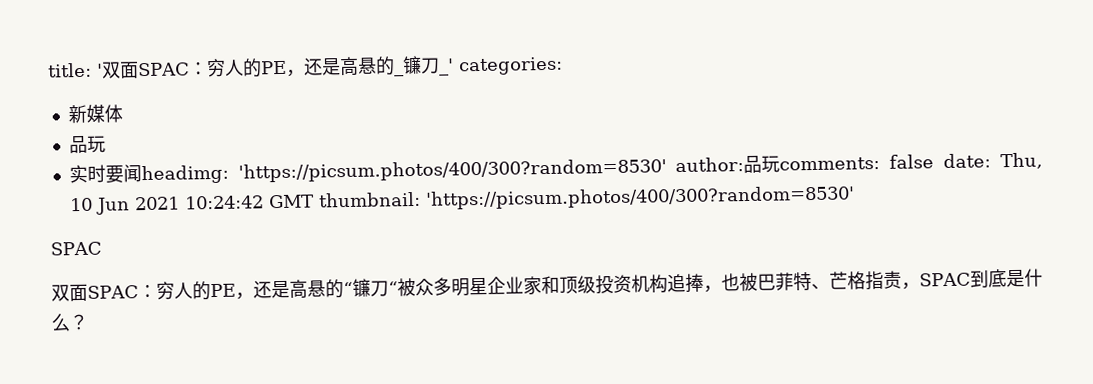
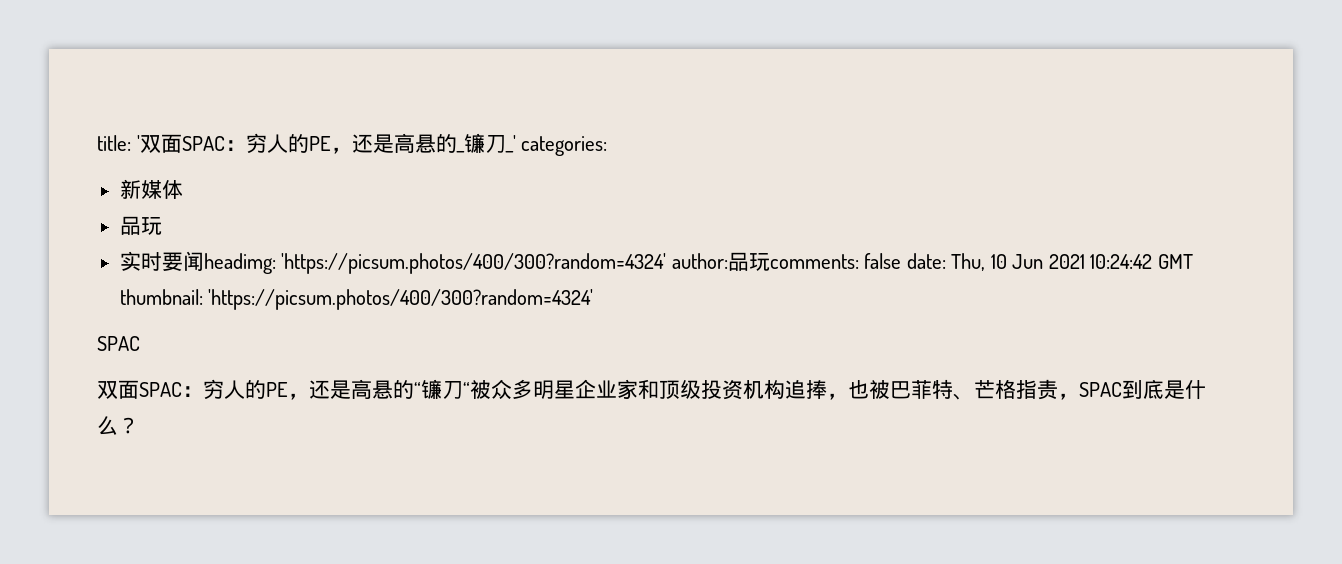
- 实时要闻headimg: 'https://picsum.photos/400/300?random=8530' author:品玩comments: false date: Thu, 10 Jun 2021 10:24:42 GMT thumbnail: 'https://picsum.photos/400/300?random=8530'
+ 实时要闻headimg: 'https://picsum.photos/400/300?random=4324' author:品玩comments: false date: Thu, 10 Jun 2021 10:24:42 GMT thumbnail: 'https://picsum.photos/400/300?random=4324'

